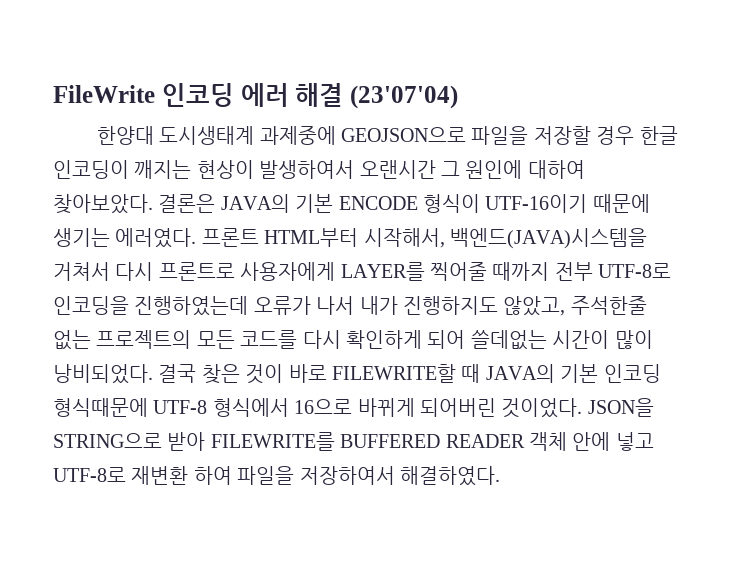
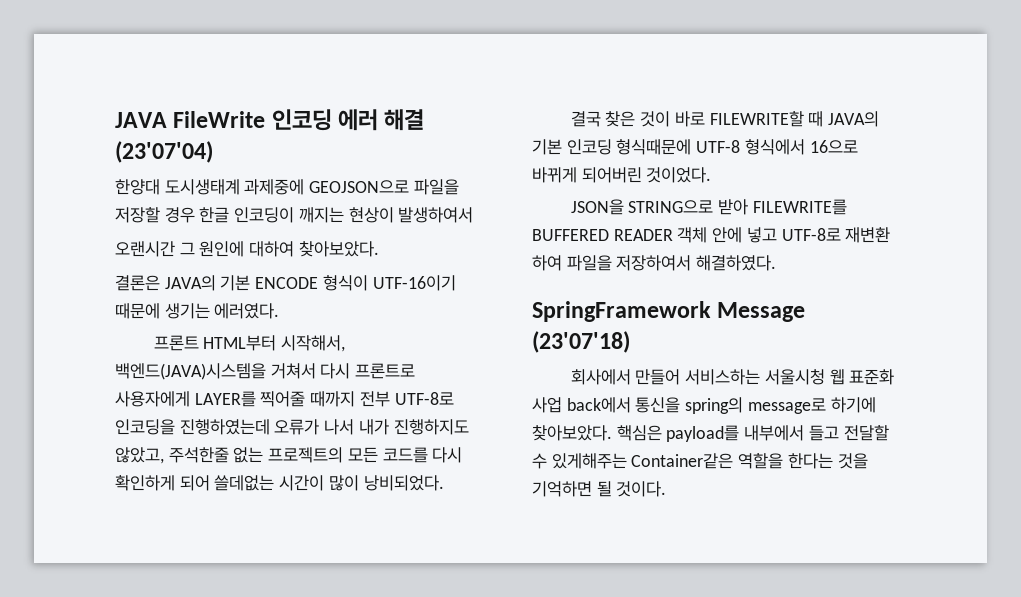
- FileWrite 인코딩 에러 해결 (23'07'04)
+ JAVA FileWrite 인코딩 에러 해결 (23'07'04)
- 한양대 도시생태계 과제중에 GEOJSON으로 파일을 저장할 경우 한글 인코딩이 깨지는 현상이 발생하여서 오랜시간 그 원인에 대하여 찾아보았다. 결론은 JAVA의 기본 ENCODE 형식이 UTF-16이기 때문에 생기는 에러였다. 프론트 HTML부터 시작해서, 백엔드(JAVA)시스템을 거쳐서 다시 프론트로 사용자에게 LAYER를 찍어줄 때까지 전부 UTF-8로 인코딩을 진행하였는데 오류가 나서 내가 진행하지도 않았고, 주석한줄 없는 프로젝트의 모든 코드를 다시 확인하게 되어 쓸데없는 시간이 많이 낭비되었다. 결국 찾은 것이 바로 FILEWRITE할 때 JAVA의 기본 인코딩 형식때문에 UTF-8 형식에서 16으로 바뀌게 되어버린 것이었다. JSON을 STRING으로 받아 FILEWRITE를 BUFFERED READER 객체 안에 넣고 UTF-8로 재변환 하여 파일을 저장하여서 해결하였다.
+ 한양대 도시생태계 과제중에 GEOJSON으로 파일을 저장할 경우 한글 인코딩이 깨지는 현상이 발생하여서
+ 오랜시간 그 원인에 대하여 찾아보았다.
+ 결론은 JAVA의 기본 ENCODE 형식이 UTF-16이기 때문에 생기는 에러였다.
+ 프론트 HTML부터 시작해서, 백엔드(JAVA)시스템을 거쳐서 다시 프론트로 사용자에게 LAYER를 찍어줄 때까지 전부 UTF-8로 인코딩을 진행하였는데 오류가 나서 내가 진행하지도 않았고, 주석한줄 없는 프로젝트의 모든 코드를 다시 확인하게 되어 쓸데없는 시간이 많이 낭비되었다.
+ 결국 찾은 것이 바로 FILEWRITE할 때 JAVA의 기본 인코딩 형식때문에 UTF-8 형식에서 16으로 바뀌게 되어버린 것이었다.
+ JSON을 STRING으로 받아 FILEWRITE를 BUFFERED READER 객체 안에 넣고 UTF-8로 재변환 하여 파일을 저장하여서 해결하였다.
+ SpringFramework Message (23'07'18)
+ 회사에서 만들어 서비스하는 서울시청 웹 표준화 사업 back에서 통신을 spring의 message로 하기에 찾아보았다. 핵심은 payload를 내부에서 들고 전달할 수 있게해주는 Container같은 역할을 한다는 것을 기억하면 될 것이다.

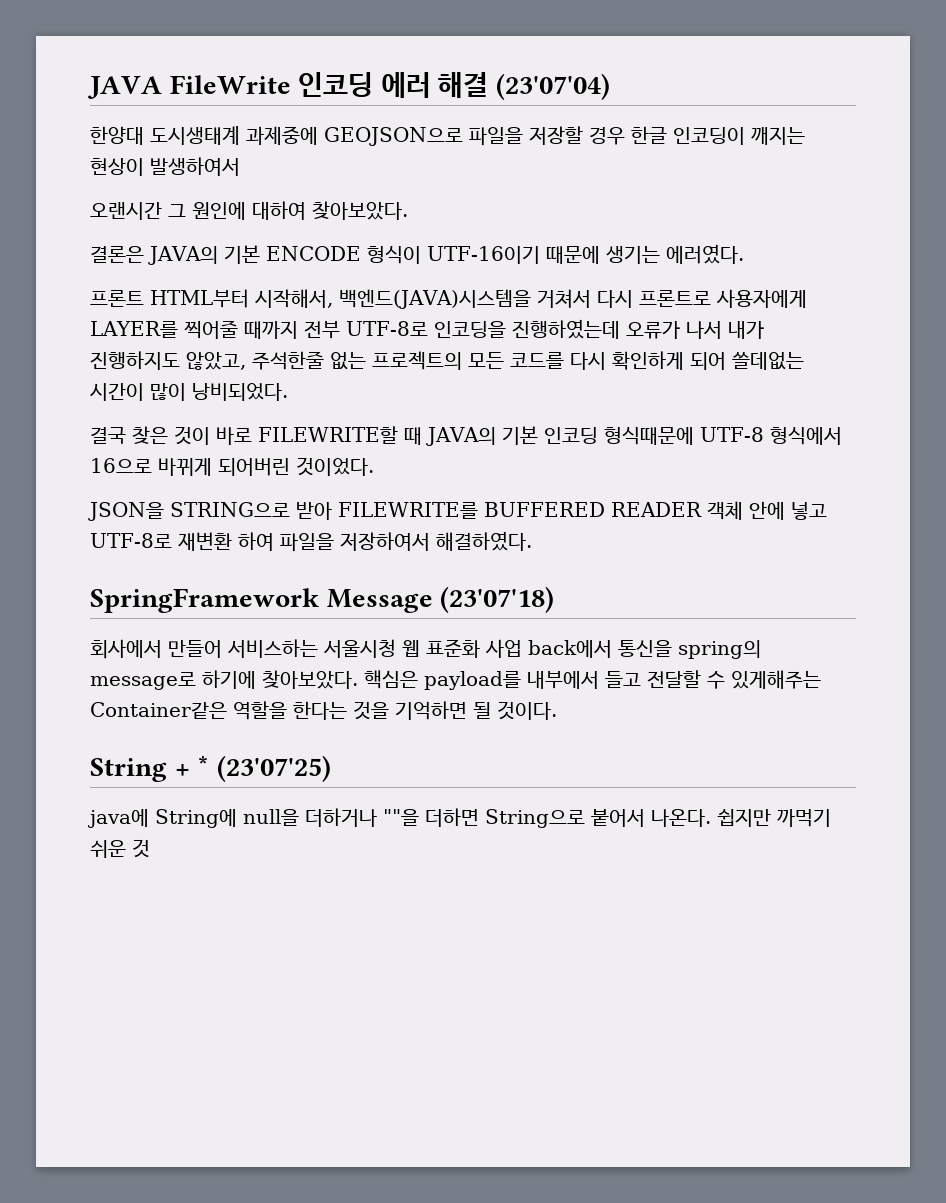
+ String + * (23'07'25)
+ java에 String에 null을 더하거나 ""을 더하면 String으로 붙어서 나온다. 쉽지만 까먹기 쉬운 것

